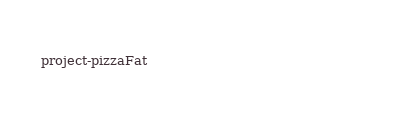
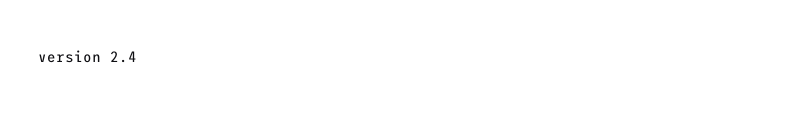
- project-pizzaFat
+ version 2.4

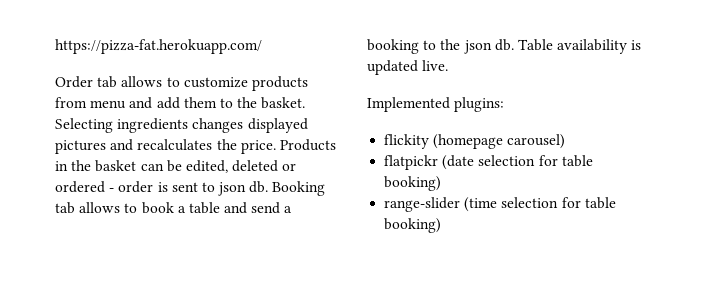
- version 2.4
+ https://pizza-fat.herokuapp.com/
+ Order tab allows to customize products from menu and add them to the basket. Selecting ingredients changes displayed pictures and recalculates the price. Products in the basket can be edited, deleted or ordered - order is sent to json db. Booking tab allows to book a table and send a booking to the json db. Table availability is updated live.
+ Implemented plugins:
+ flickity (homepage carousel)
+ flatpickr (date selection for table booking)
+ range-slider (time selection for table booking)

